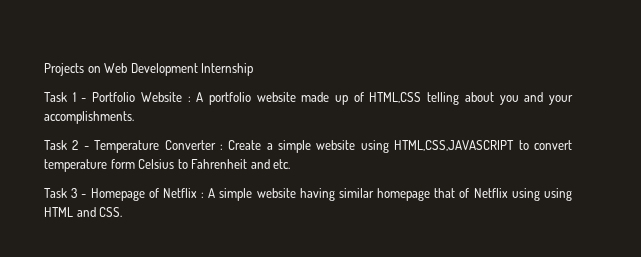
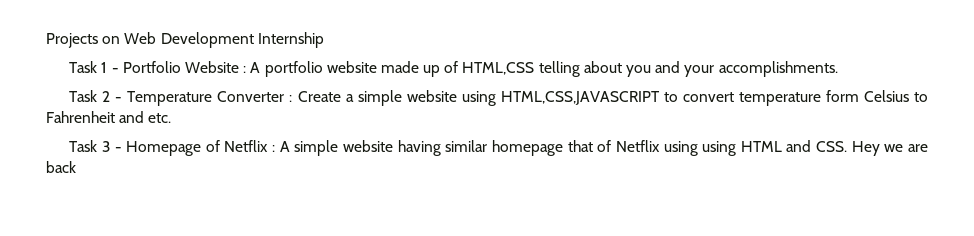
- Task 3 - Homepage of Netflix : A simple website having similar homepage that of Netflix using using HTML and CSS.
+ Task 3 - Homepage of Netflix : A simple website having similar homepage that of Netflix using using HTML and CSS. Hey we are back

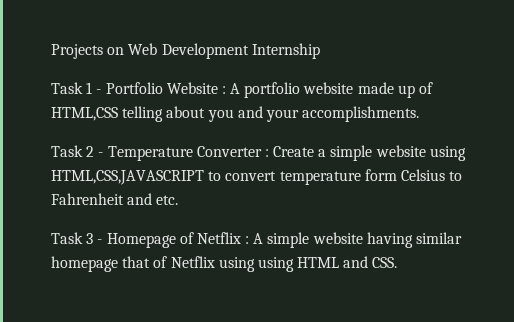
- Task 3 - Homepage of Netflix : A simple website having similar homepage that of Netflix using using HTML and CSS. Hey we are back
+ Task 3 - Homepage of Netflix : A simple website having similar homepage that of Netflix using using HTML and CSS.

